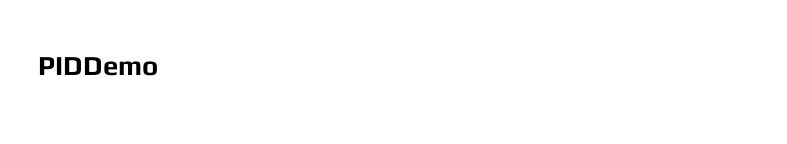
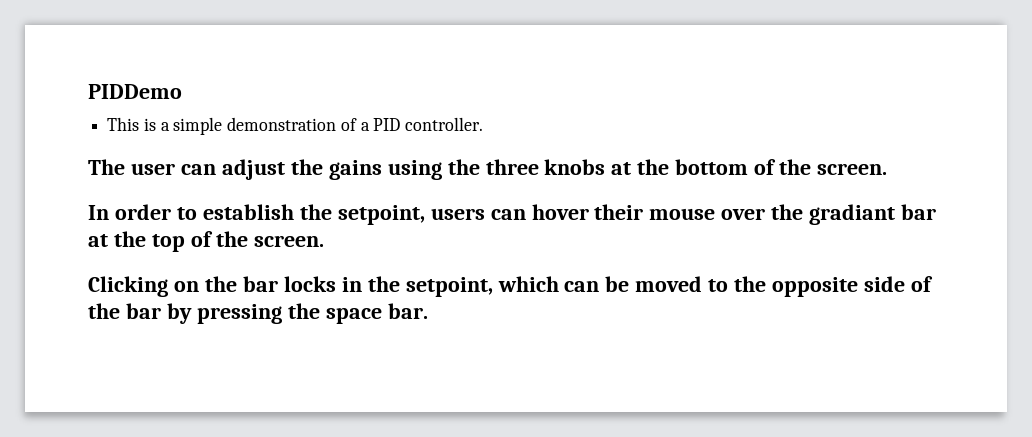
+ This is a simple demonstration of a PID controller.
+ The user can adjust the gains using the three knobs at the bottom of the screen.
+ In order to establish the setpoint, users can hover their mouse over the gradiant bar at the top of the screen.
+ Clicking on the bar locks in the setpoint, which can be moved to the opposite side of the bar by pressing the space bar.

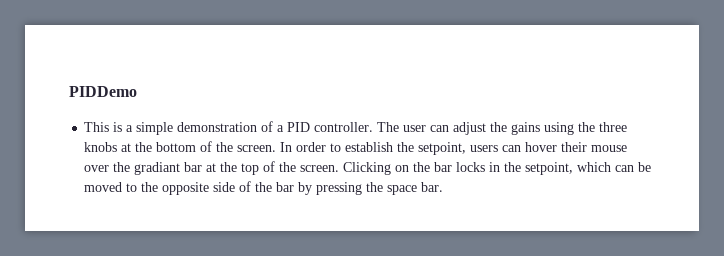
- This is a simple demonstration of a PID controller.
- The user can adjust the gains using the three knobs at the bottom of the screen.
- In order to establish the setpoint, users can hover their mouse over the gradiant bar at the top of the screen.
- Clicking on the bar locks in the setpoint, which can be moved to the opposite side of the bar by pressing the space bar.
+ This is a simple demonstration of a PID controller. The user can adjust the gains using the three knobs at the bottom of the screen. In order to establish the setpoint, users can hover their mouse over the gradiant bar at the top of the screen. Clicking on the bar locks in the setpoint, which can be moved to the opposite side of the bar by pressing the space bar.

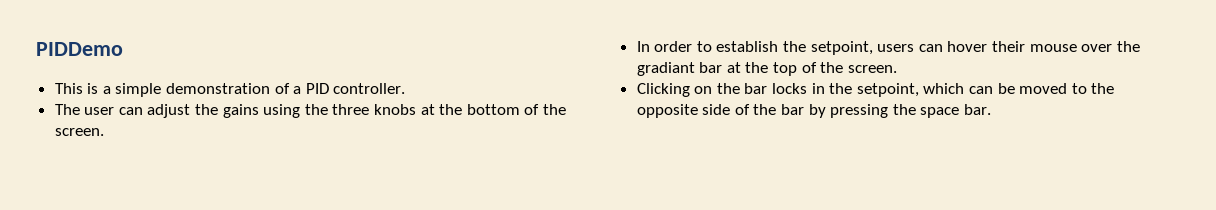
- This is a simple demonstration of a PID controller. The user can adjust the gains using the three knobs at the bottom of the screen. In order to establish the setpoint, users can hover their mouse over the gradiant bar at the top of the screen. Clicking on the bar locks in the setpoint, which can be moved to the opposite side of the bar by pressing the space bar.
+ This is a simple demonstration of a PID controller.
+ The user can adjust the gains using the three knobs at the bottom of the screen.
+ In order to establish the setpoint, users can hover their mouse over the gradiant bar at the top of the screen.
+ Clicking on the bar locks in the setpoint, which can be moved to the opposite side of the bar by pressing the space bar.

